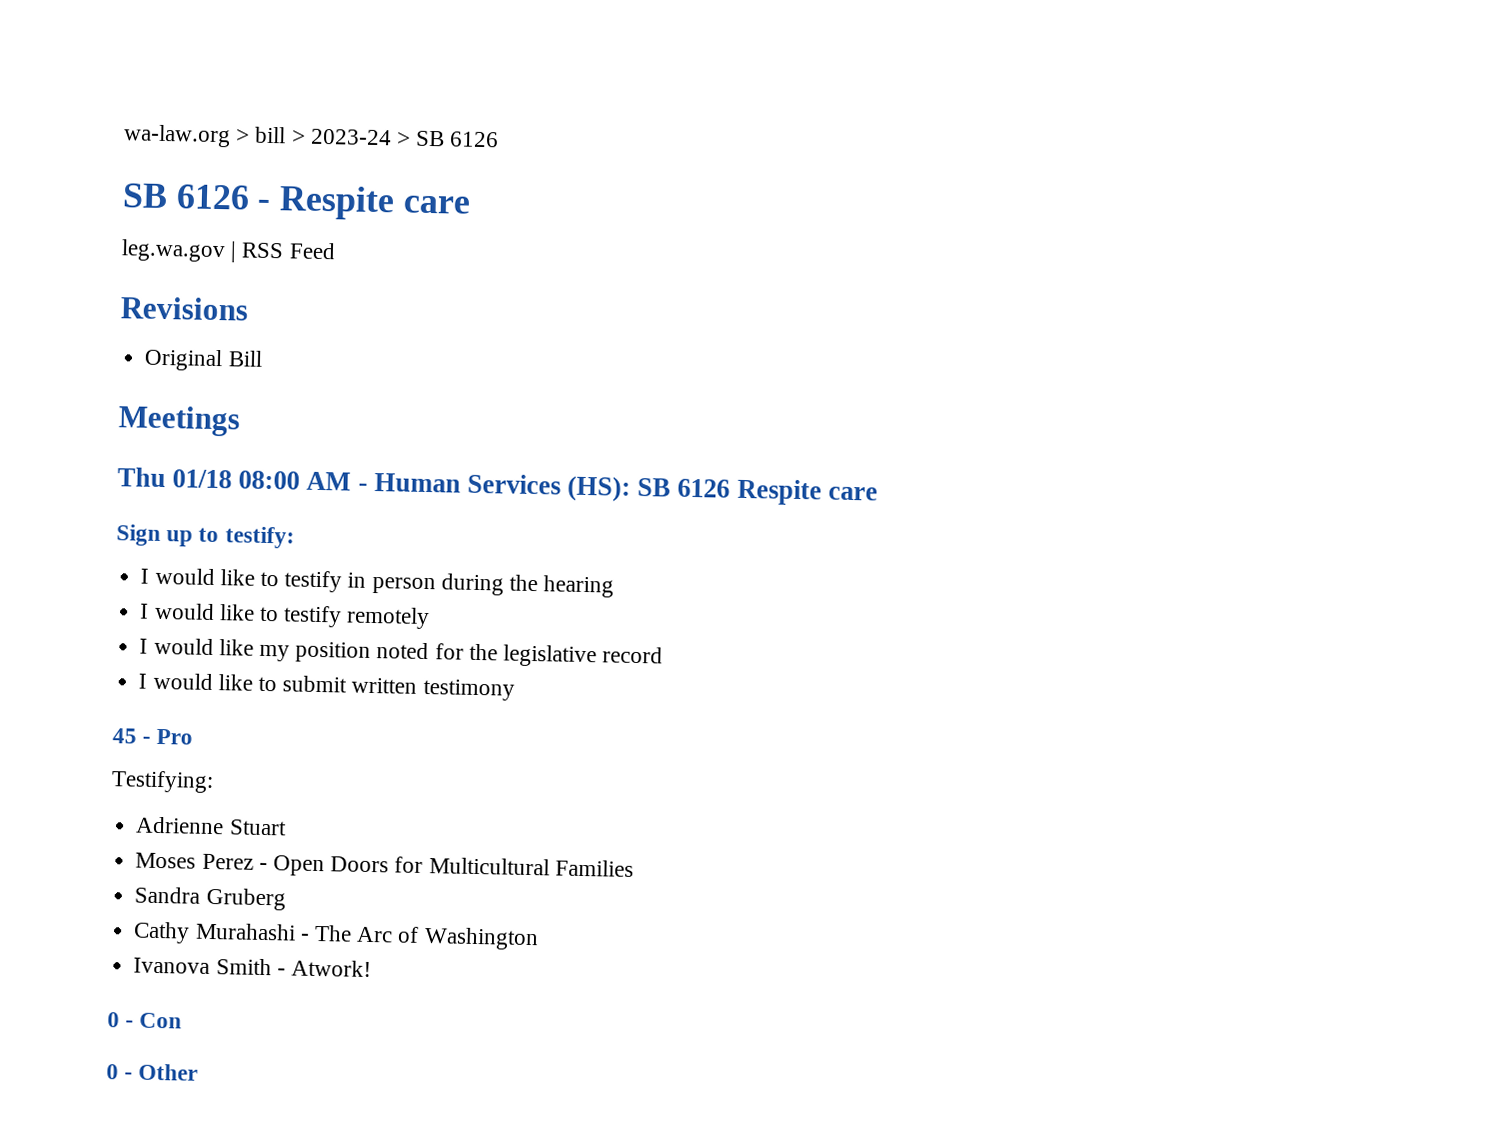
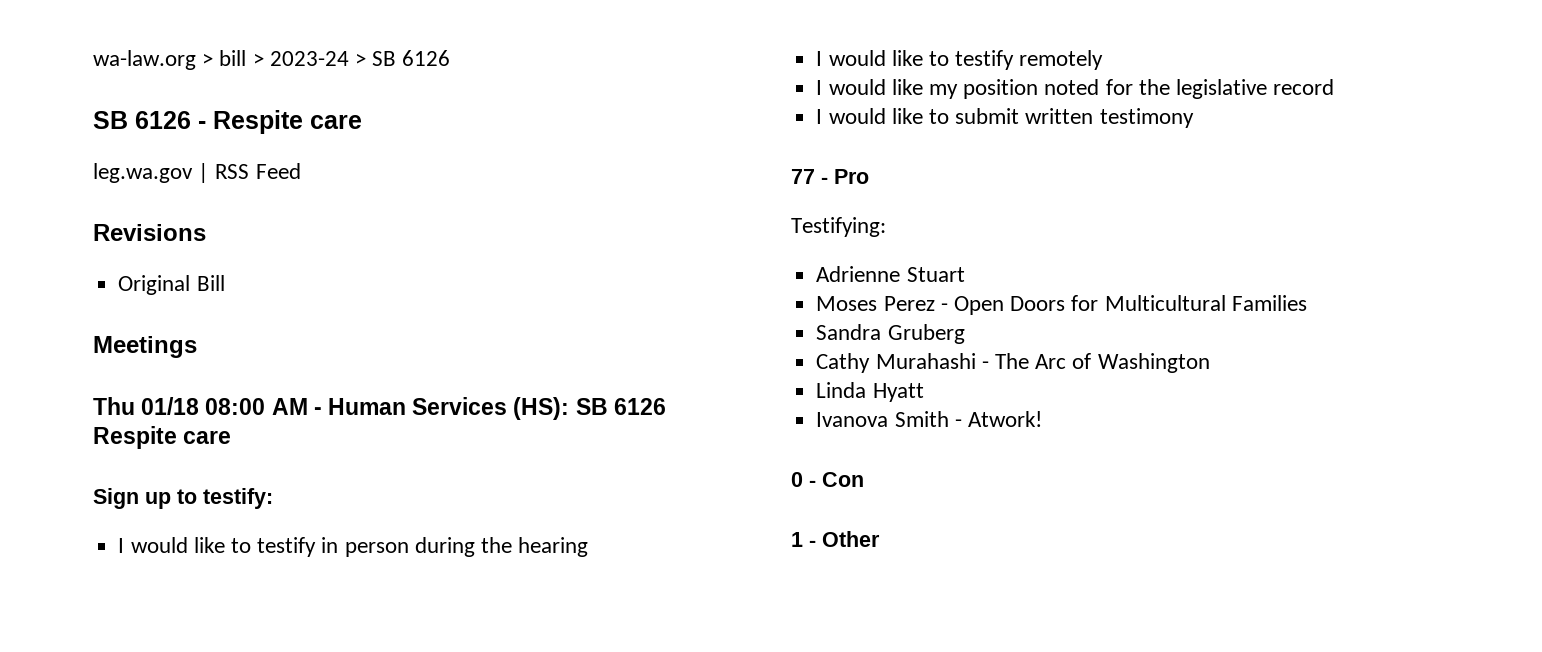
- 45 - Pro
+ 77 - Pro
+ Linda Hyatt
- 0 - Other
+ 1 - Other

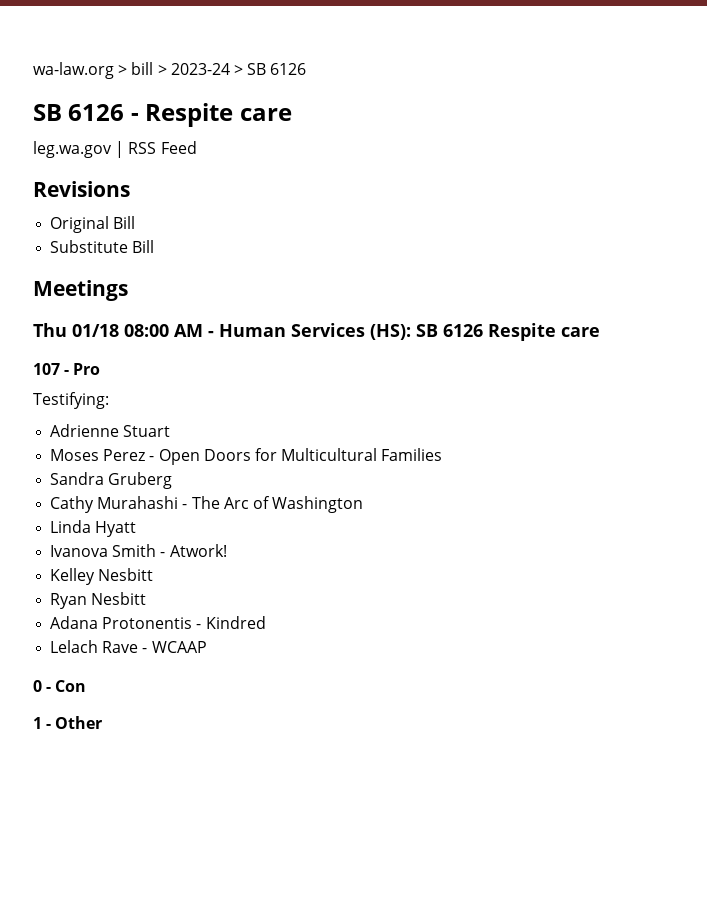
+ Substitute Bill
- Sign up to testify:
- I would like to testify in person during the hearing
- I would like to testify remotely
- I would like my position noted for the legislative record
- I would like to submit written testimony
- 77 - Pro
+ 107 - Pro
+ Kelley Nesbitt
+ Ryan Nesbitt
+ Adana Protonentis - Kindred
+ Lelach Rave - WCAAP

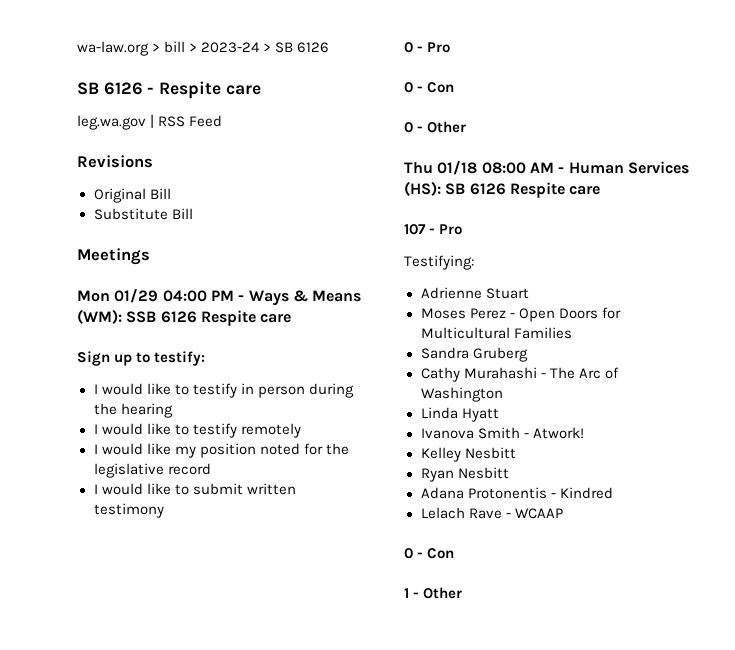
+ Mon 01/29 04:00 PM - Ways & Means (WM): SSB 6126 Respite care
+ Sign up to testify:
+ I would like to testify in person during the hearing
+ I would like to testify remotely
+ I would like my position noted for the legislative record
+ I would like to submit written testimony
+ 0 - Pro
+ 0 - Con
+ 0 - Other

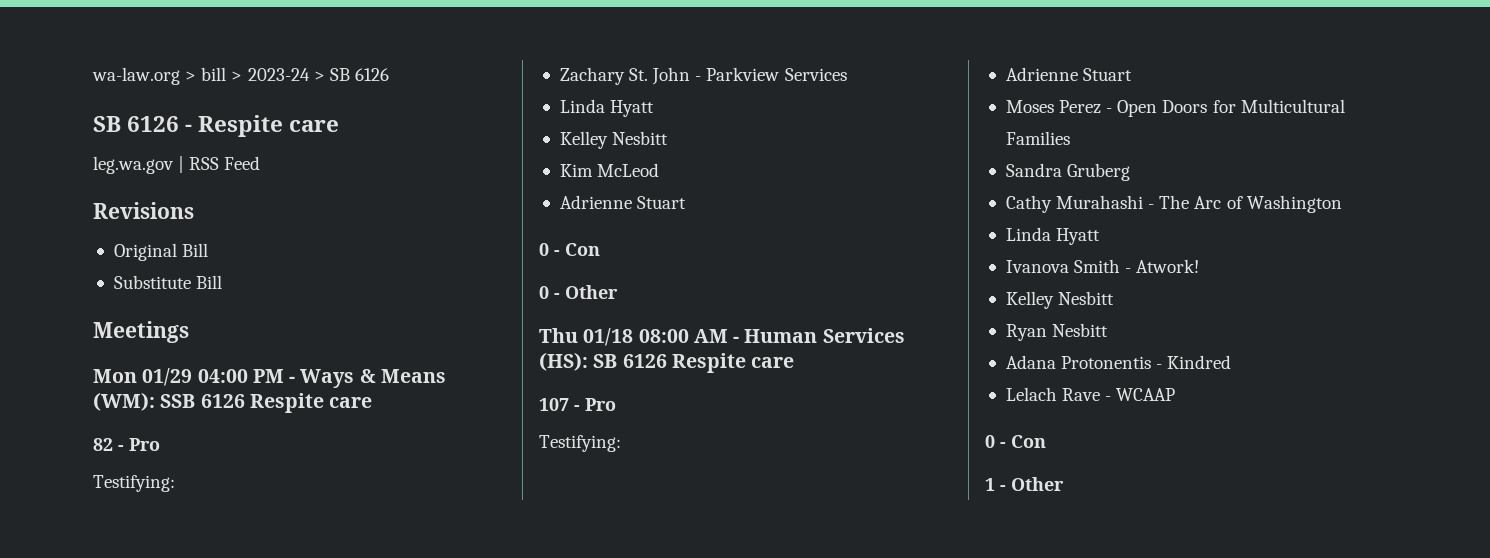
- Sign up to testify:
- I would like to testify in person during the hearing
- I would like to testify remotely
- I would like my position noted for the legislative record
- I would like to submit written testimony
- 0 - Pro
+ 82 - Pro
+ Testifying:
+ Zachary St. John - Parkview Services
+ Linda Hyatt
+ Kelley Nesbitt
+ Kim McLeod
+ Adrienne Stuart

